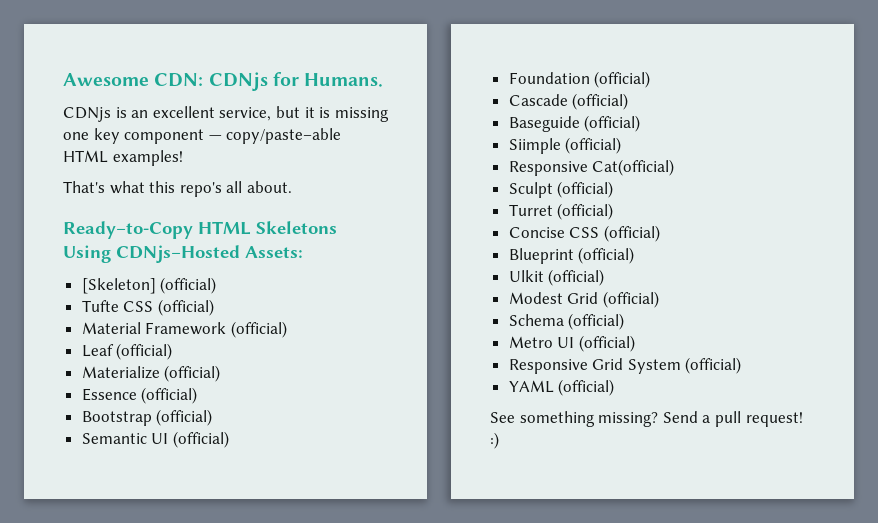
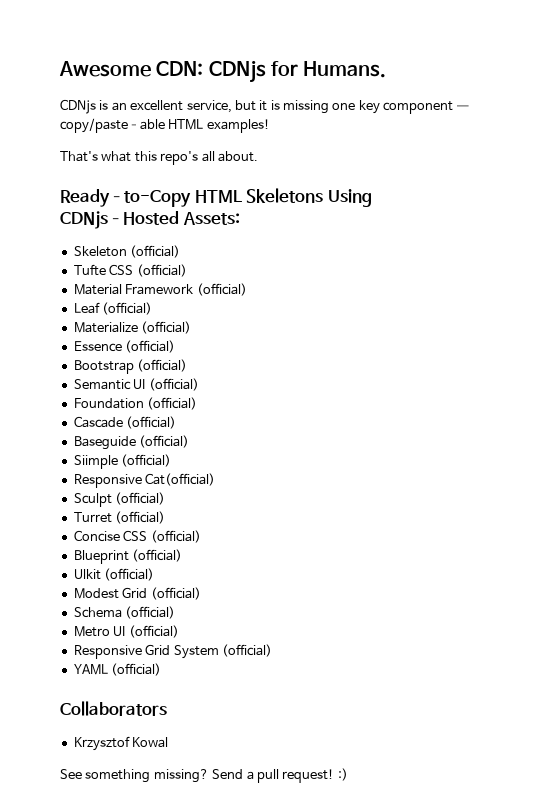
- [Skeleton] (official)
+ Skeleton (official)
+ Collaborators
+ Krzysztof Kowal

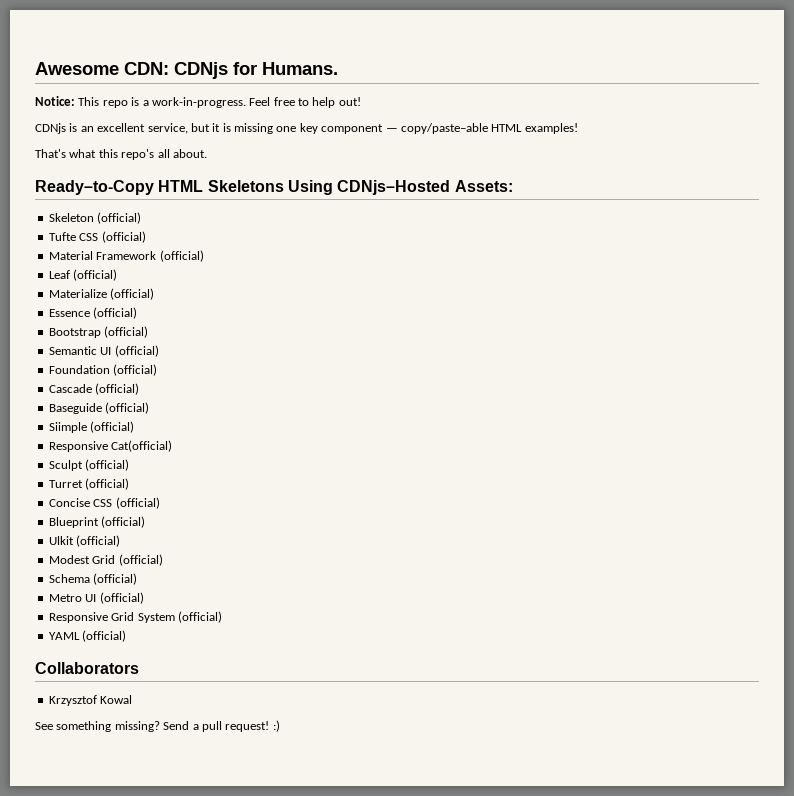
+ Notice: This repo is a work-in-progress. Feel free to help out!

